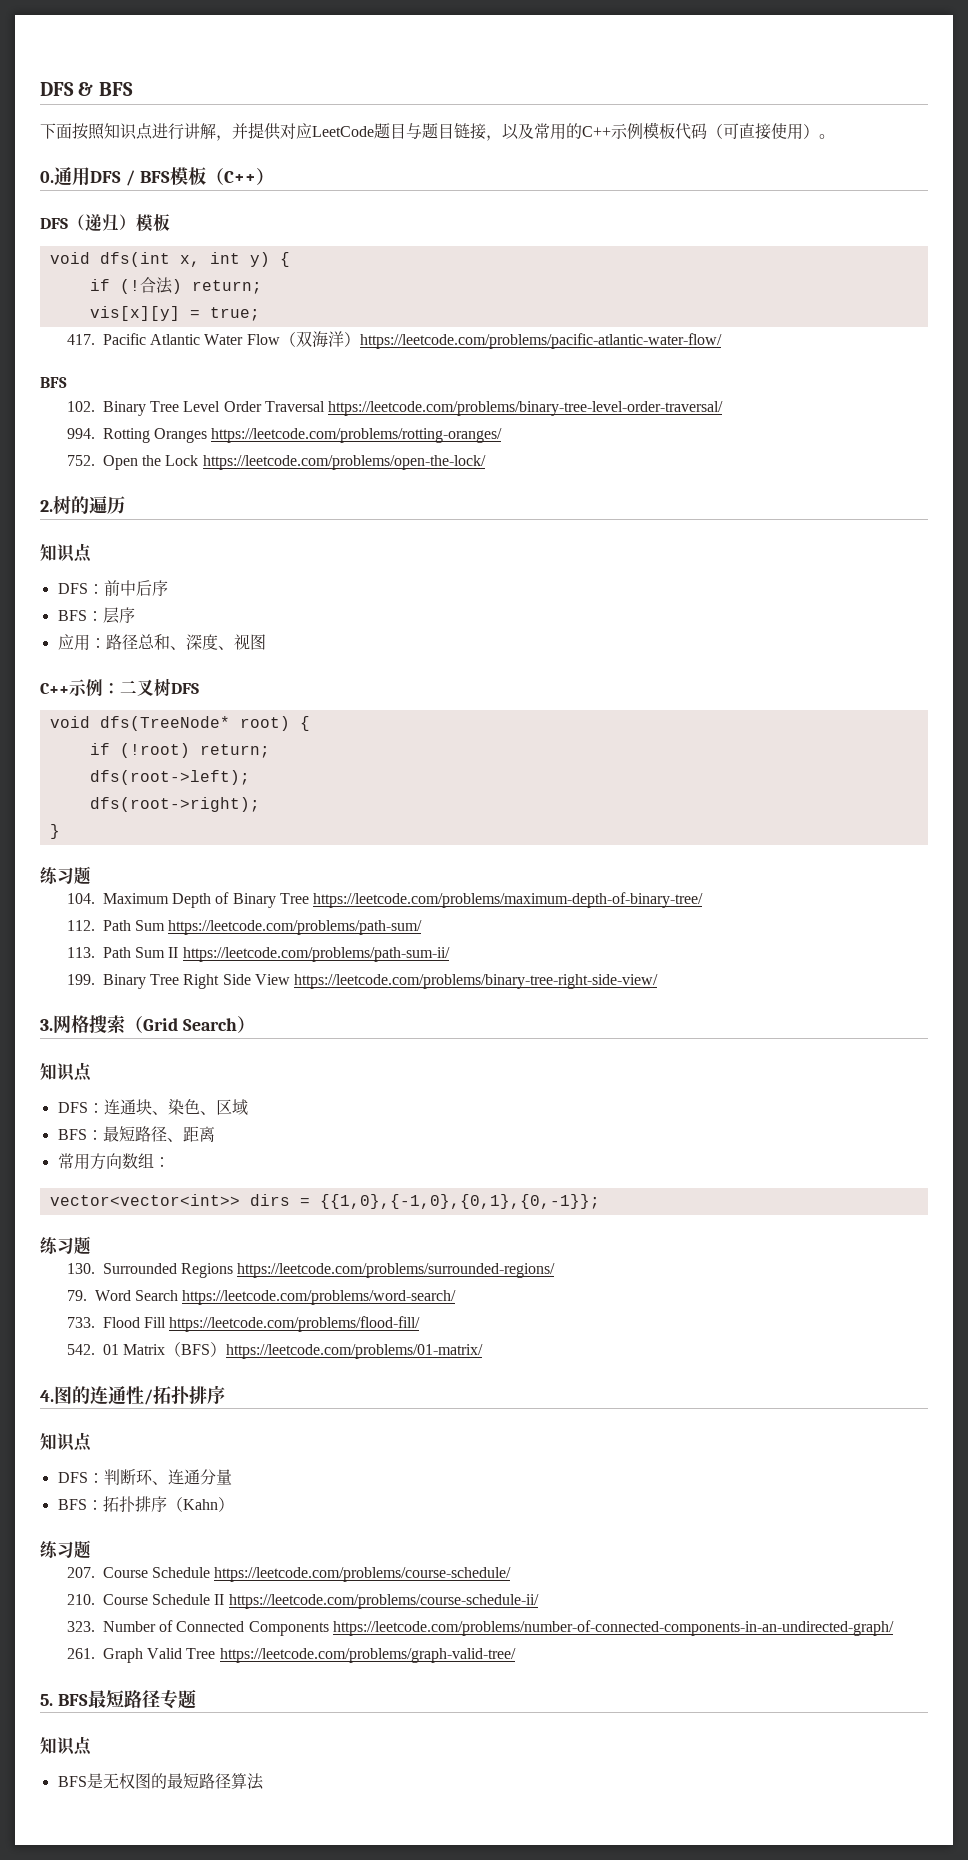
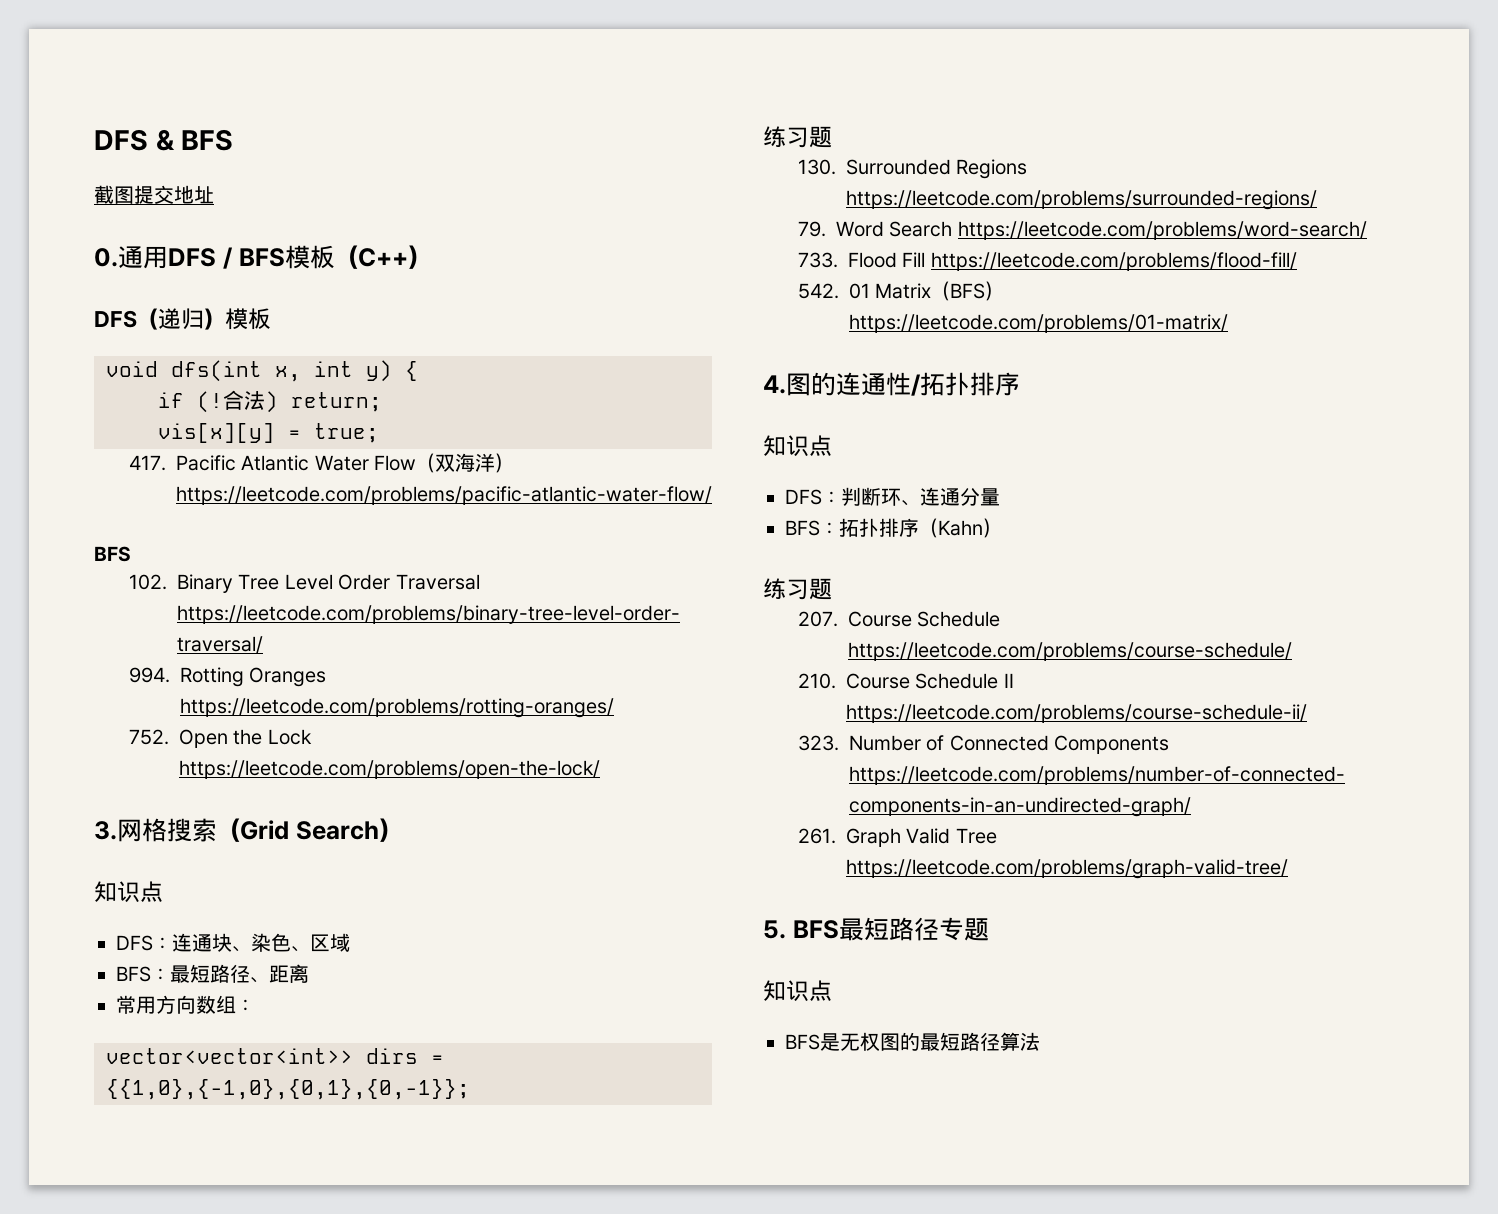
- 下面按照知识点进行讲解，并提供对应LeetCode题目与题目链接，以及常用的C++示例模板代码（可直接使用）。
+ 截图提交地址
- 2.树的遍历
- 知识点
- DFS：前中后序
- BFS：层序
- 应用：路径总和、深度、视图
- C++示例：二叉树DFS
- void dfs(TreeNode* root) {
- if (!root) return;
- dfs(root->left);
- dfs(root->right);
- }
- 练习题
- 104. Maximum Depth of Binary Tree https://leetcode.com/problems/maximum-depth-of-binary-tree/
- 112. Path Sum https://leetcode.com/problems/path-sum/
- 113. Path Sum II https://leetcode.com/problems/path-sum-ii/
- 199. Binary Tree Right Side View https://leetcode.com/problems/binary-tree-right-side-view/

